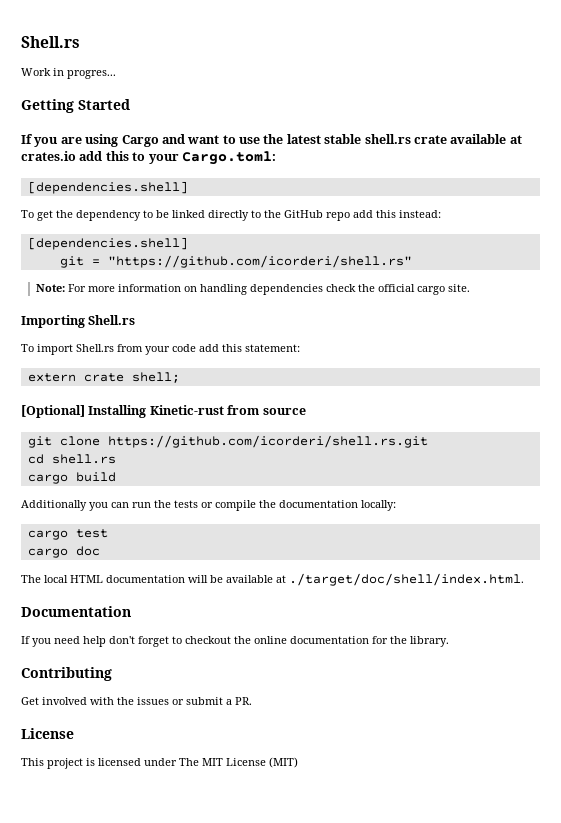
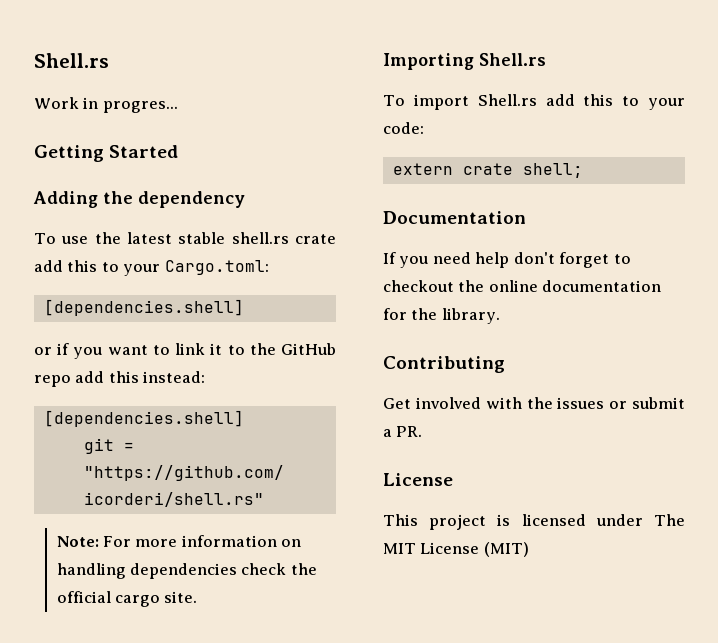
- If you are using Cargo and want to use the latest stable shell.rs crate available at crates.io add this to your Cargo.toml:
+ Adding the dependency
+ To use the latest stable shell.rs crate add this to your Cargo.toml:
- To get the dependency to be linked directly to the GitHub repo add this instead:
+ or if you want to link it to the GitHub repo add this instead:
- To import Shell.rs from your code add this statement:
+ To import Shell.rs add this to your code:
  extern crate shell;
- [Optional] Installing Kinetic-rust from source
- git clone https://github.com/icorderi/shell.rs.git
- cd shell.rs
- cargo build
- Additionally you can run the tests or compile the documentation locally:
- cargo test
- cargo doc
- The local HTML documentation will be available at ./target/doc/shell/index.html.

